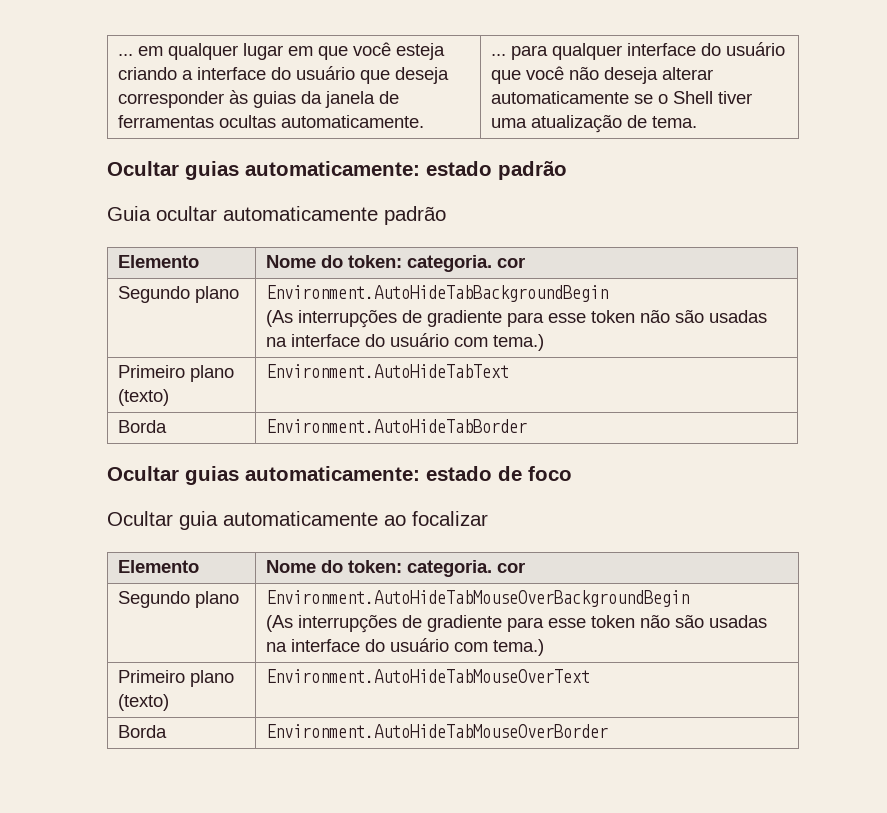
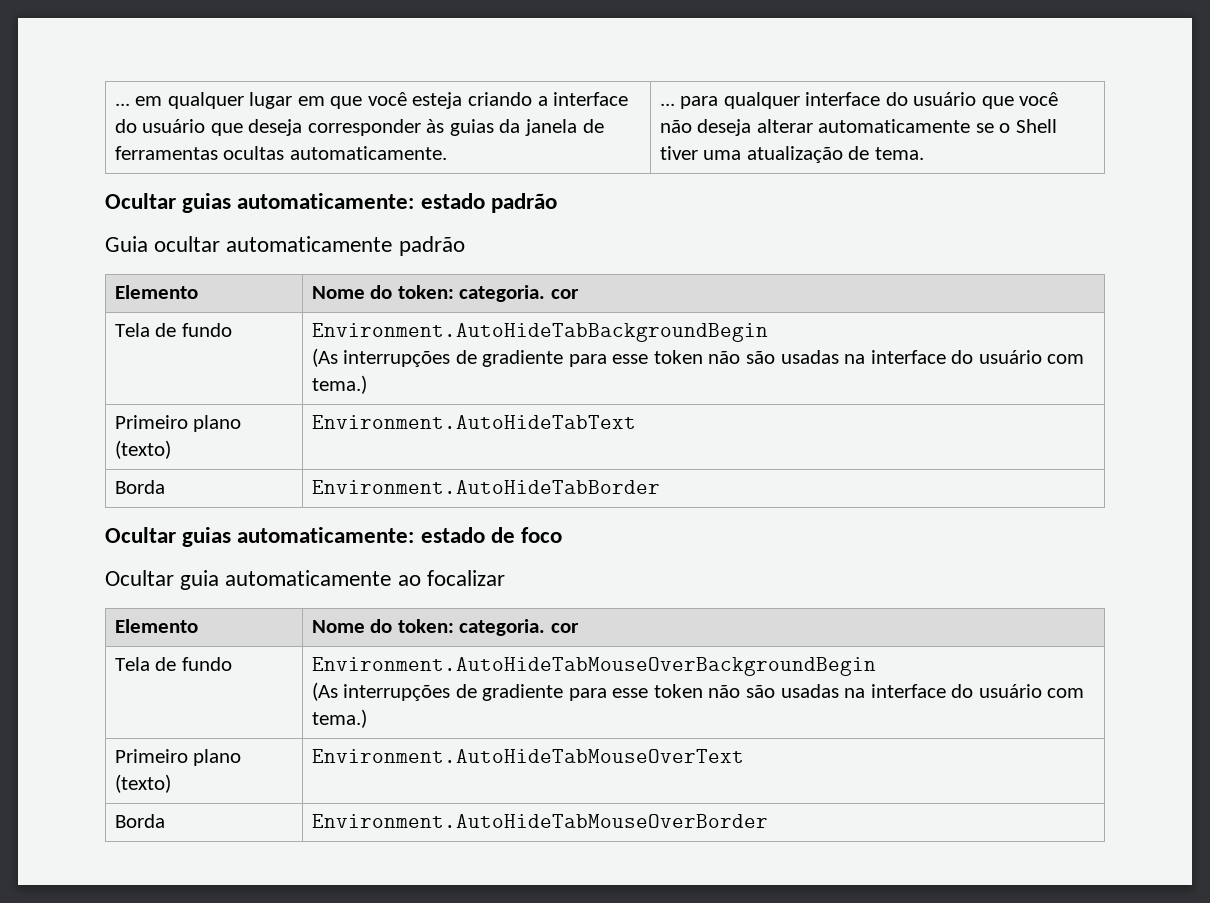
- Segundo plano | Environment.AutoHideTabBackgroundBegin
+ Tela de fundo | Environment.AutoHideTabBackgroundBegin
- Segundo plano | Environment.AutoHideTabMouseOverBackgroundBegin
+ Tela de fundo | Environment.AutoHideTabMouseOverBackgroundBegin

